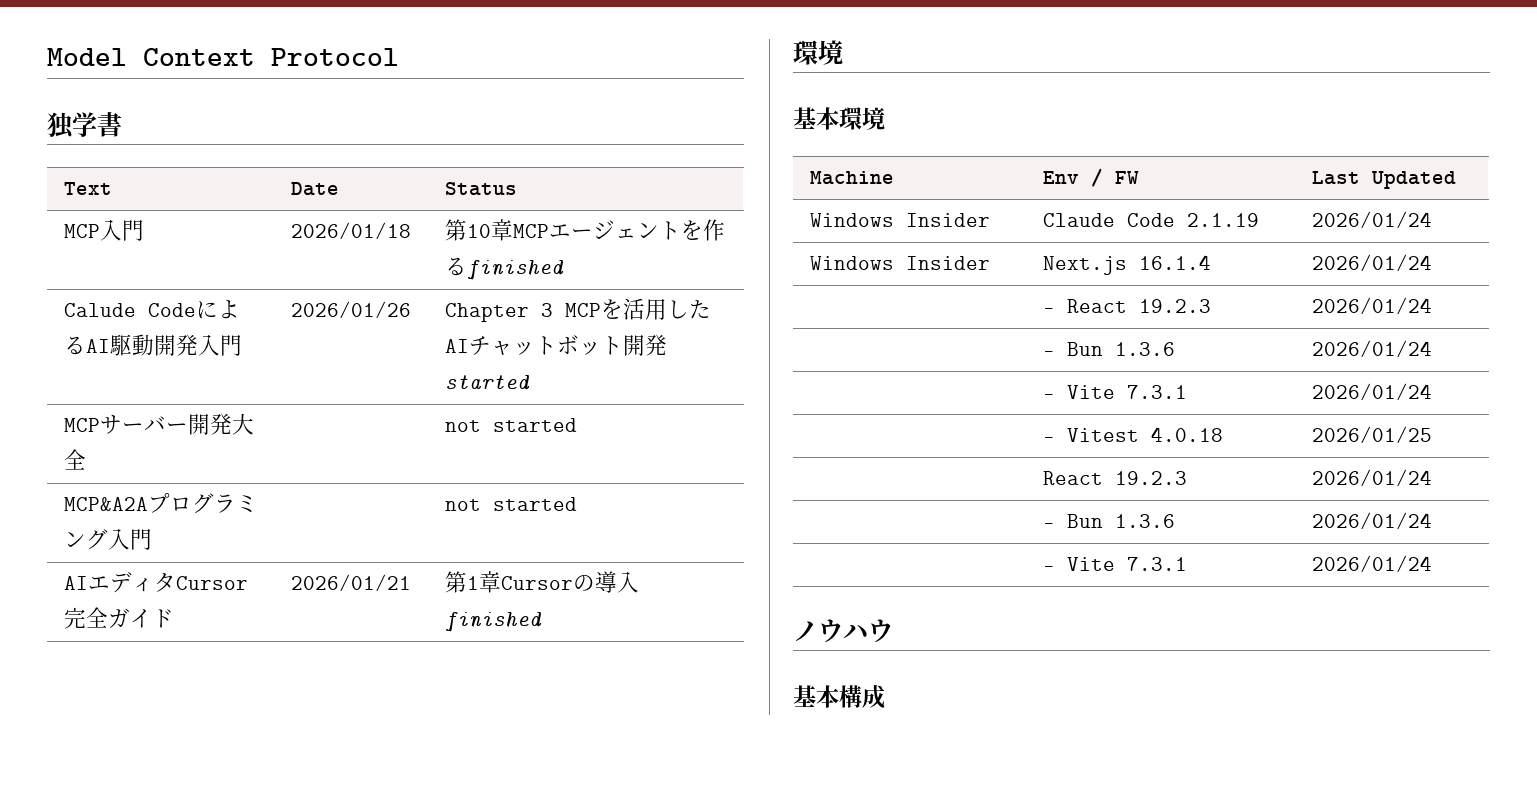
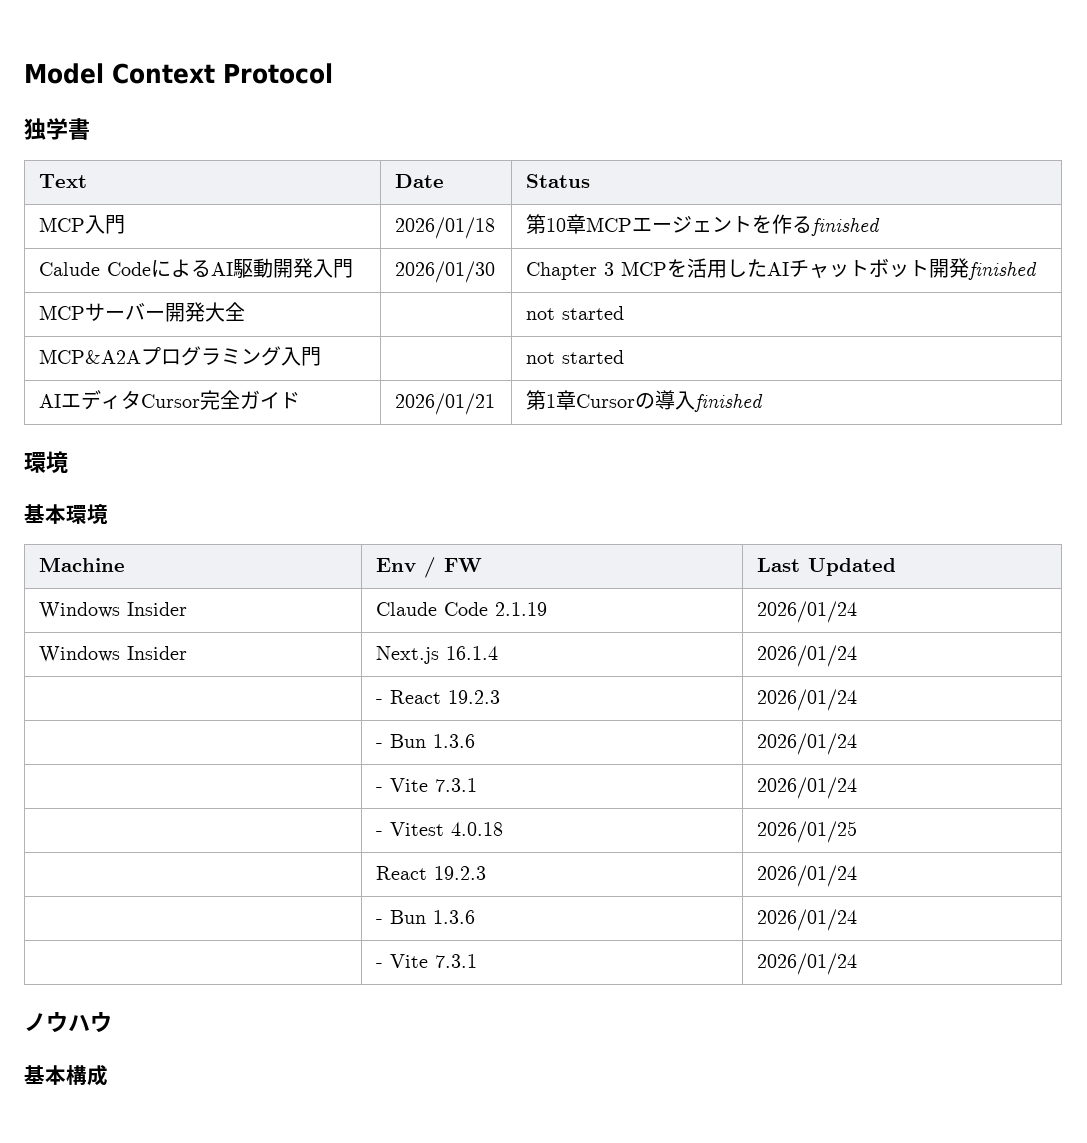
- Calude CodeによるAI駆動開発入門 | 2026/01/26 | Chapter 3 MCPを活用したAIチャットボット開発started
+ Calude CodeによるAI駆動開発入門 | 2026/01/30 | Chapter 3 MCPを活用したAIチャットボット開発finished

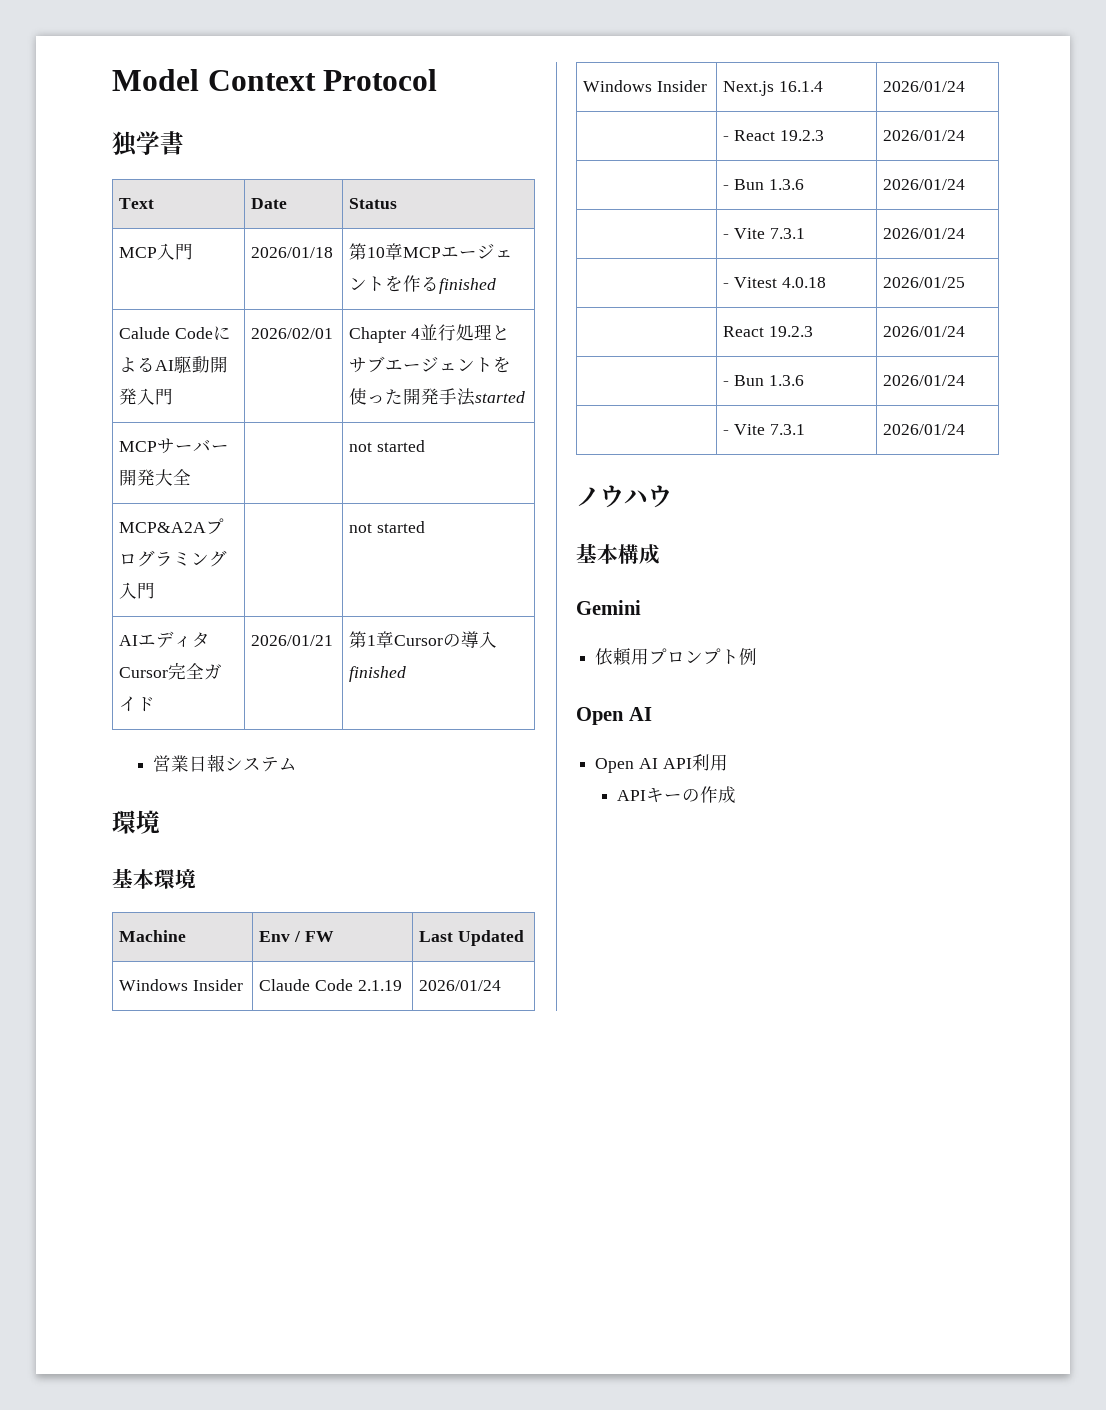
- Calude CodeによるAI駆動開発入門 | 2026/01/30 | Chapter 3 MCPを活用したAIチャットボット開発finished
+ Calude CodeによるAI駆動開発入門 | 2026/02/01 | Chapter 4並行処理とサブエージェントを使った開発手法started
+ 営業日報システム
+ Gemini
+ 依頼用プロンプト例
+ Open AI
+ Open AI API利用
+ APIキーの作成

